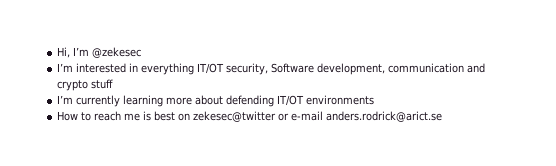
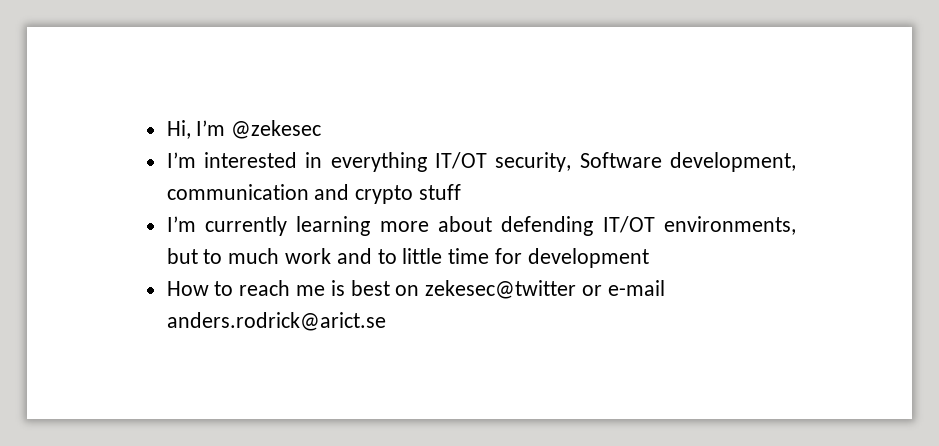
- I’m currently learning more about defending IT/OT environments
+ I’m currently learning more about defending IT/OT environments, but to much work and to little time for development

